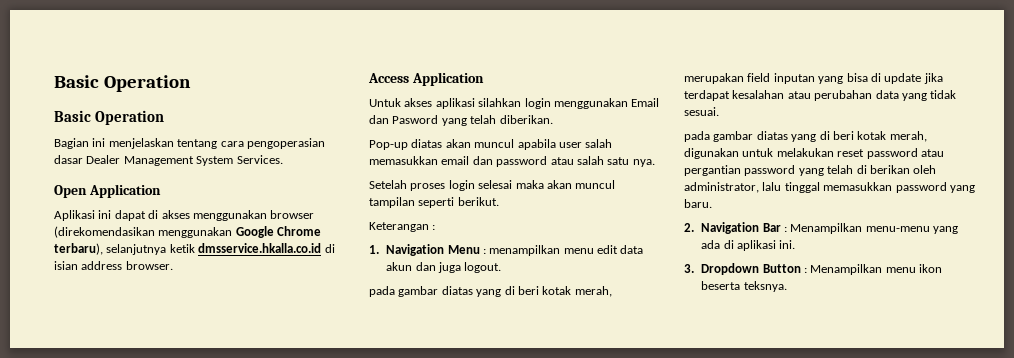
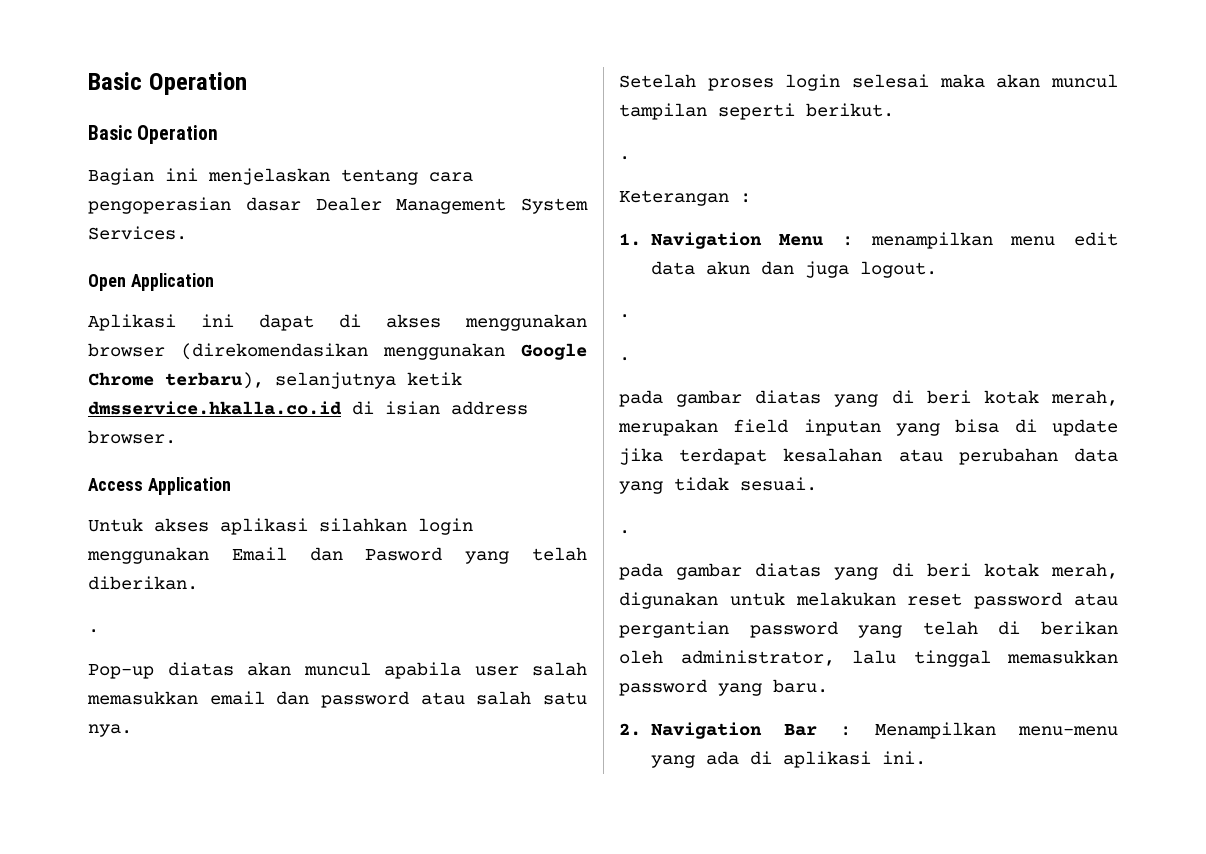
  Untuk akses aplikasi silahkan login menggunakan Email dan Pasword yang telah diberikan.
+ .
  Setelah proses login selesai maka akan muncul tampilan seperti berikut.
+ .
  1. Navigation Menu : menampilkan menu edit data akun dan juga logout.
+ .
+ .
  pada gambar diatas yang di beri kotak merah, merupakan field inputan yang bisa di update jika terdapat kesalahan atau perubahan data yang tidak sesuai.
+ .
- 3. Dropdown Button : Menampilkan menu ikon beserta teksnya.

